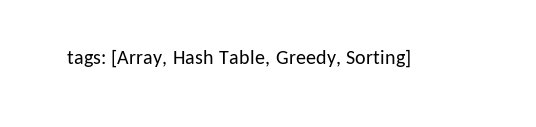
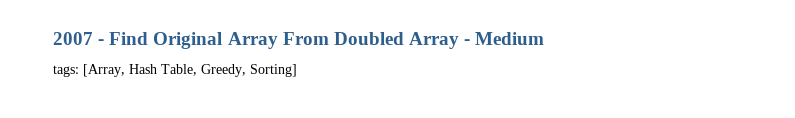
+ 2007 - Find Original Array From Doubled Array - Medium

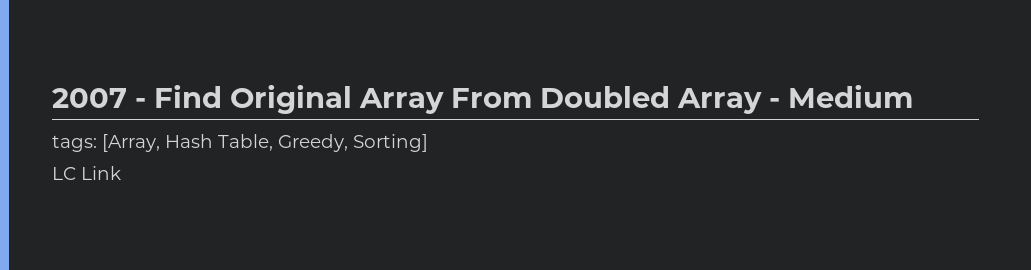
+ LC Link

